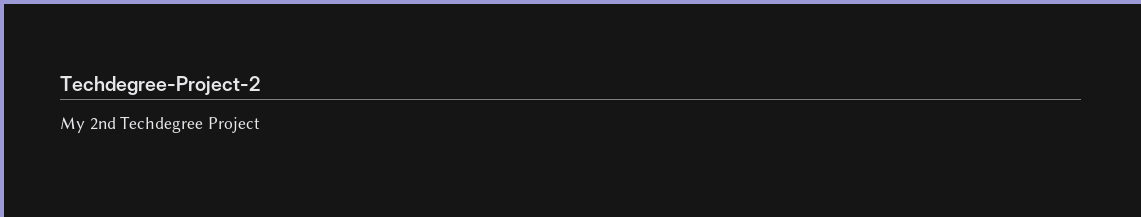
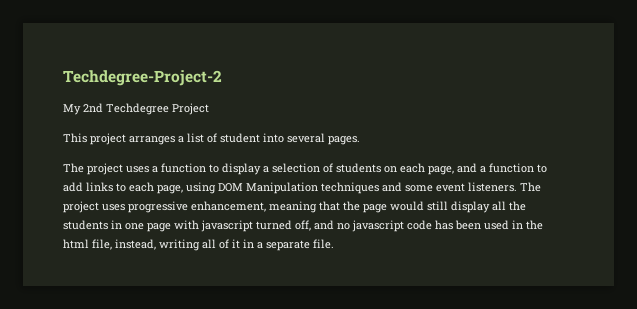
+ This project arranges a list of student into several pages.
+ The project uses a function to display a selection of students on each page, and a function to add links to each page, using DOM Manipulation techniques and some event listeners. The project uses progressive enhancement, meaning that the page would still display all the students in one page with javascript turned off, and no javascript code has been used in the html file, instead, writing all of it in a separate file.

